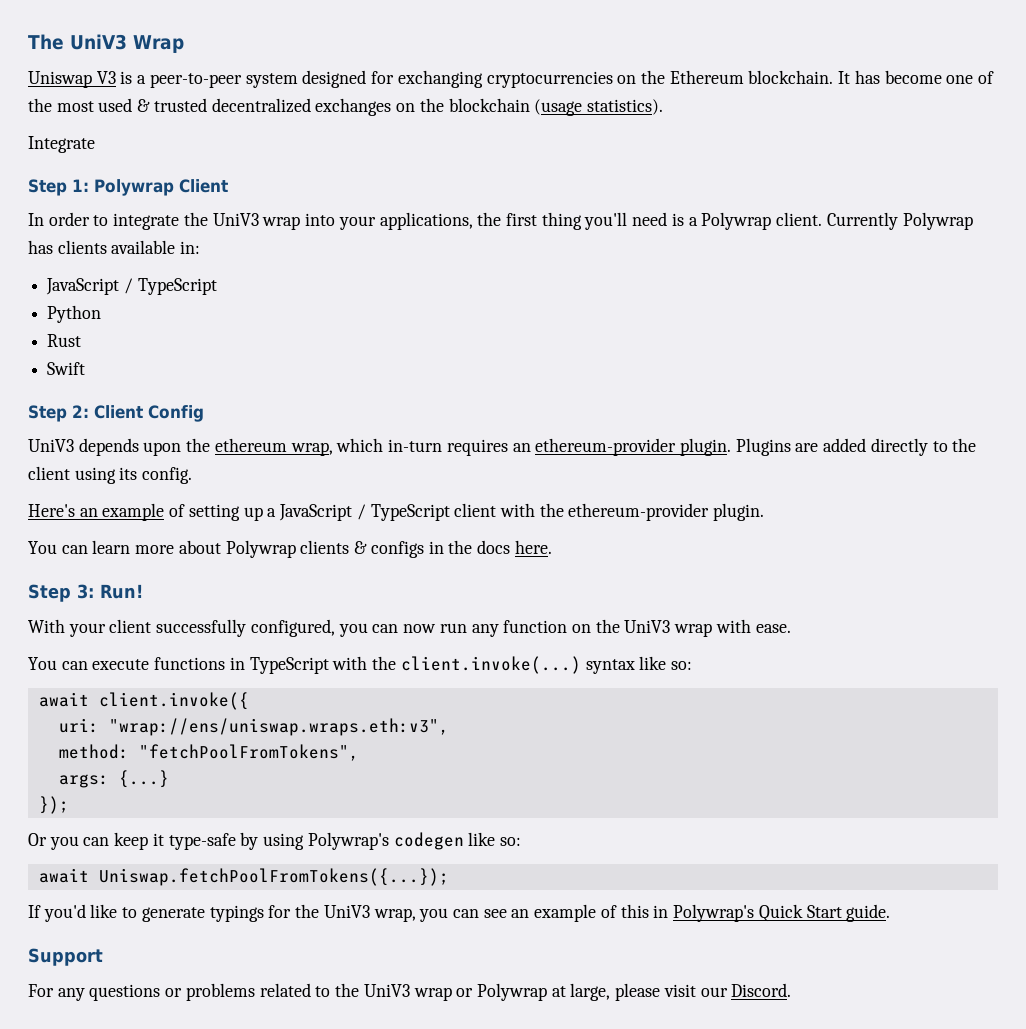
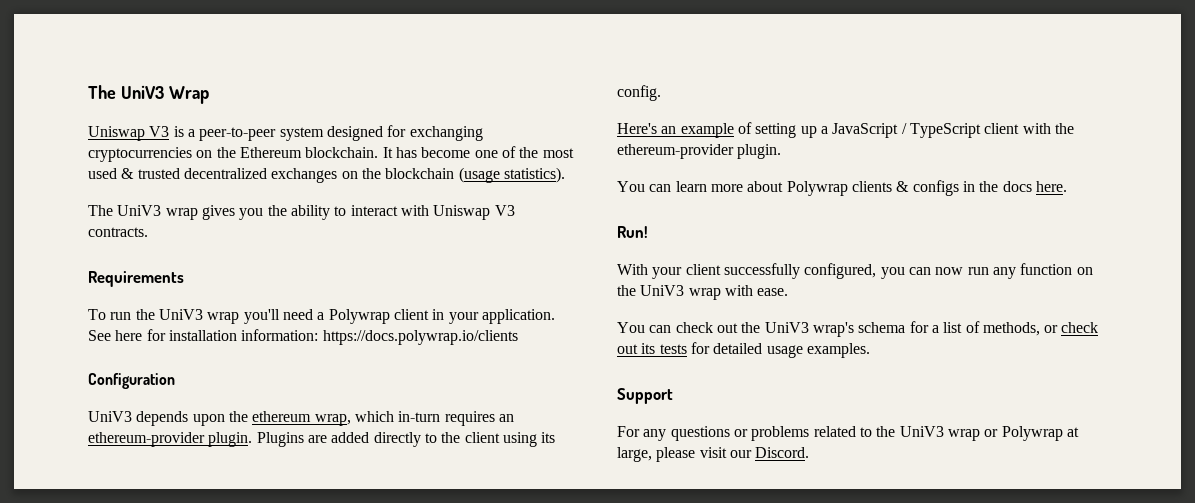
- Integrate
- Step 1: Polywrap Client
- In order to integrate the UniV3 wrap into your applications, the first thing you'll need is a Polywrap client. Currently Polywrap has clients available in:
- JavaScript / TypeScript
- Python
- Rust
- Swift
- Step 2: Client Config
+ The UniV3 wrap gives you the ability to interact with Uniswap V3 contracts.
+ Requirements
+ To run the UniV3 wrap you'll need a Polywrap client in your application. See here for installation information: https://docs.polywrap.io/clients
+ Configuration
- Step 3: Run!
+ Run!
- You can execute functions in TypeScript with the client.invoke(...) syntax like so:
- await client.invoke({
- uri: "wrap://ens/uniswap.wraps.eth:v3",
- method: "fetchPoolFromTokens",
- args: {...}
- });
- Or you can keep it type-safe by using Polywrap's codegen like so:
- await Uniswap.fetchPoolFromTokens({...});
- If you'd like to generate typings for the UniV3 wrap, you can see an example of this in Polywrap's Quick Start guide.
+ You can check out the UniV3 wrap's schema for a list of methods, or check out its tests for detailed usage examples.

